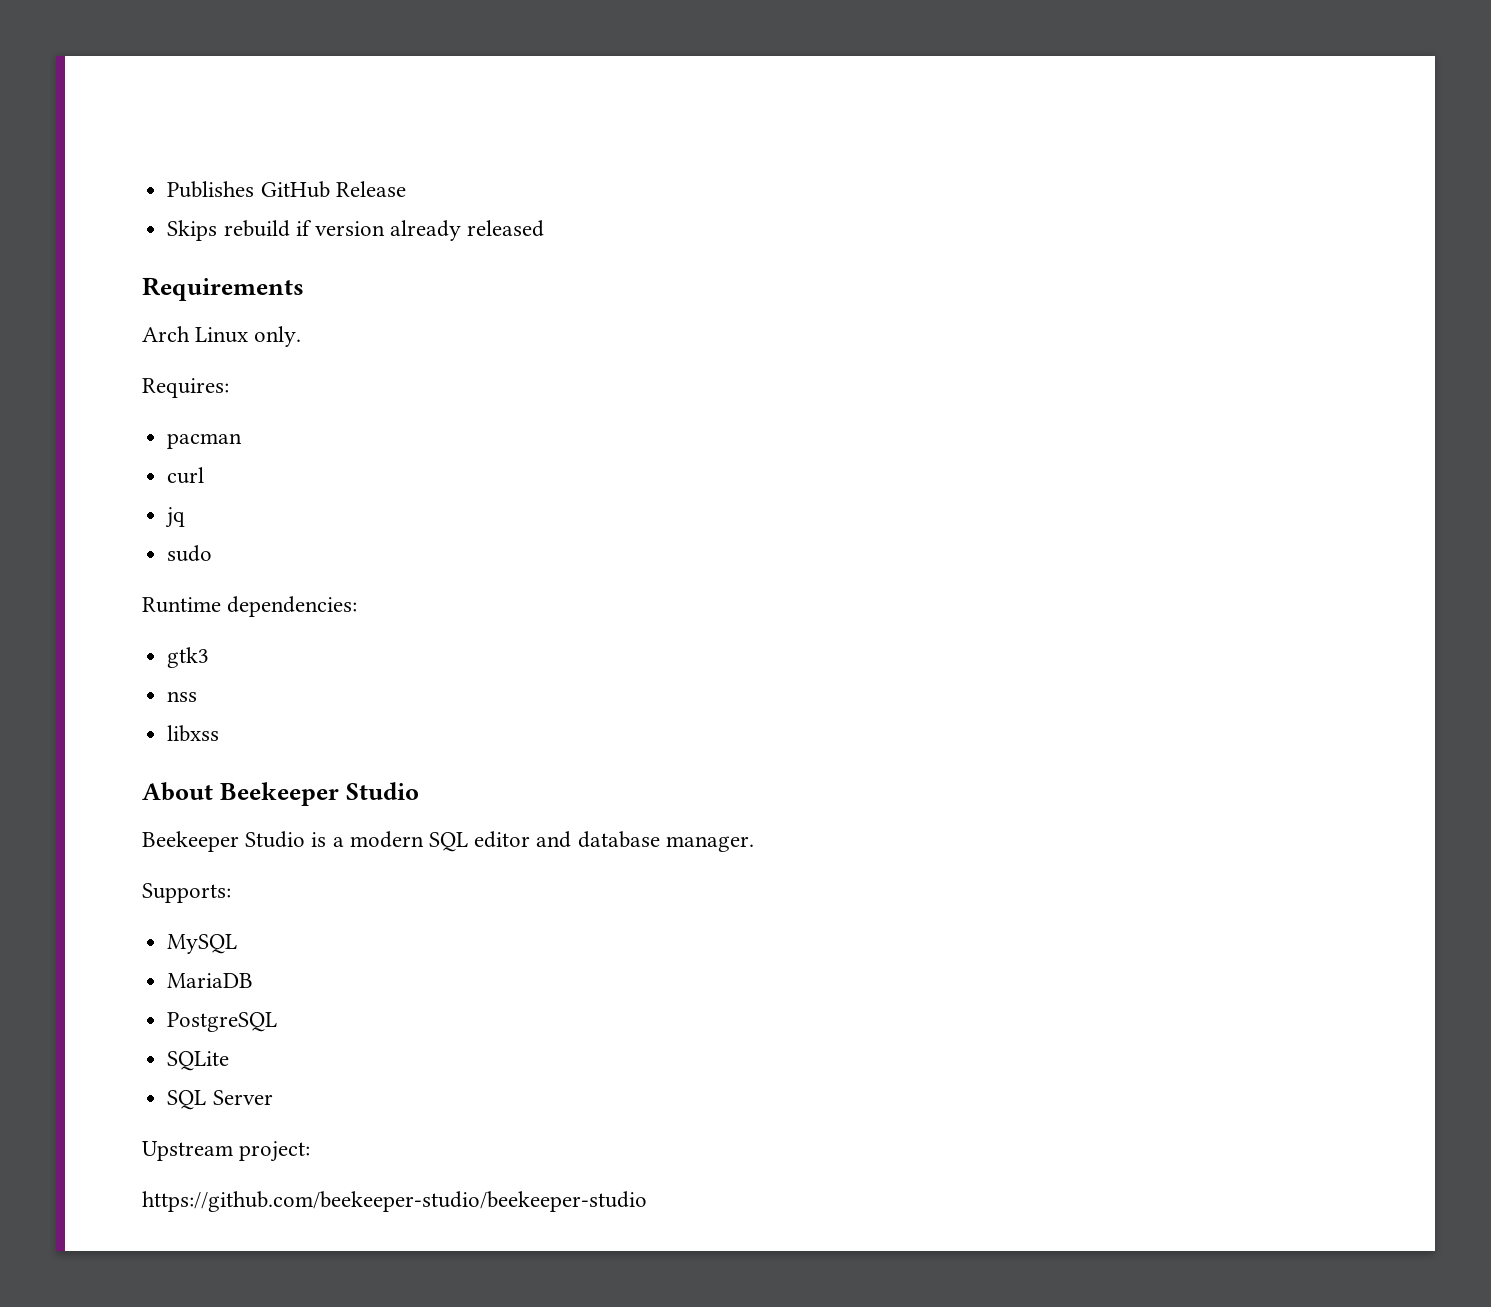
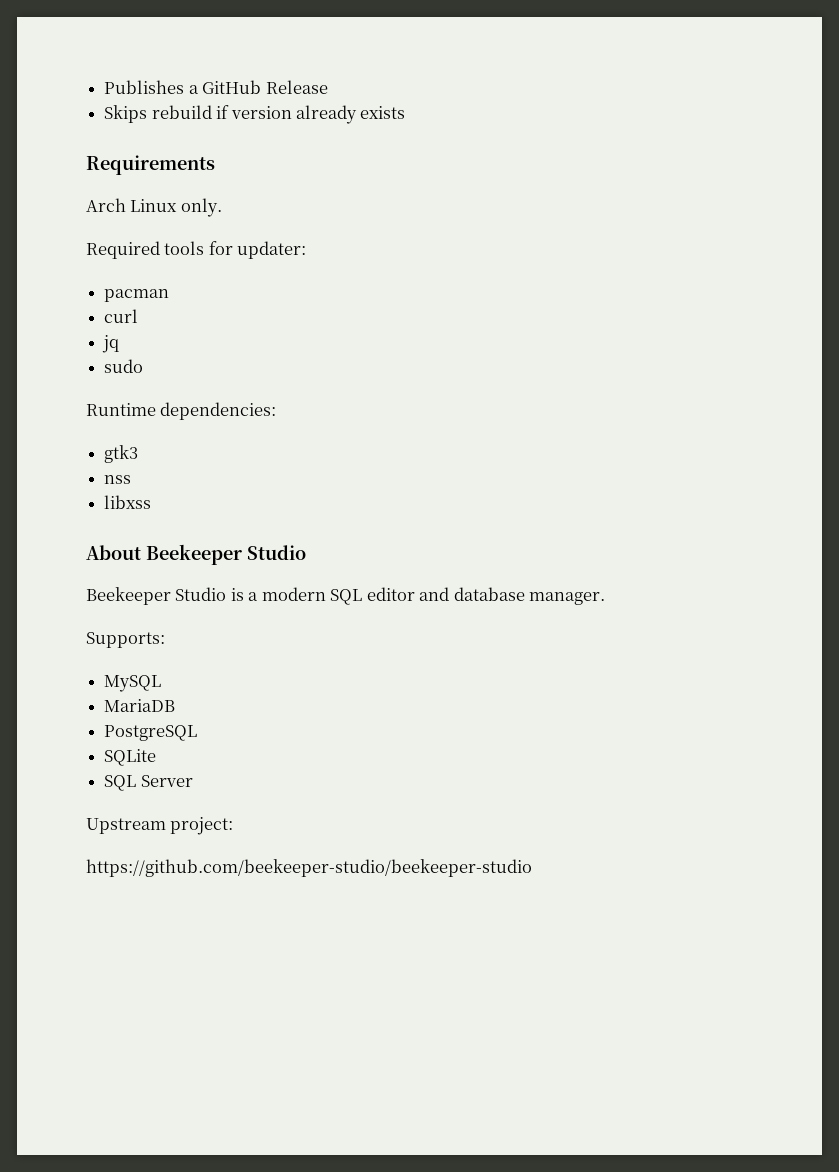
- Publishes GitHub Release
+ Publishes a GitHub Release
- Skips rebuild if version already released
+ Skips rebuild if version already exists
- Requires:
+ Required tools for updater:

